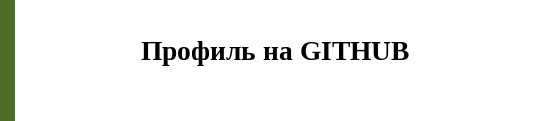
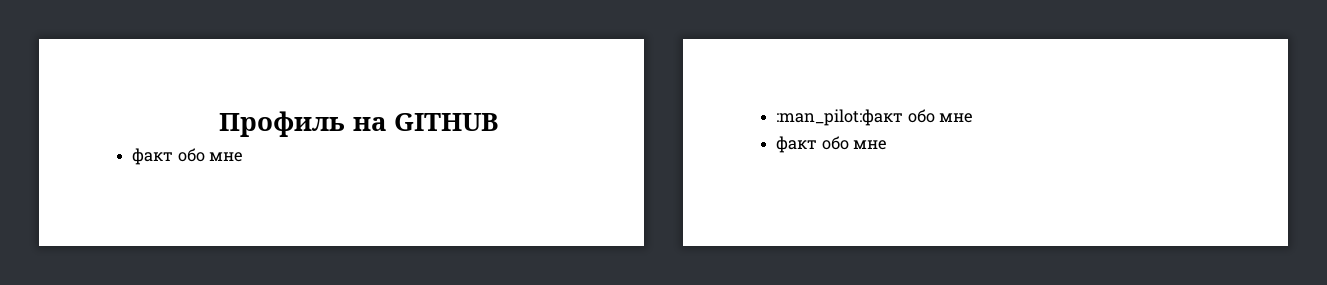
  Профиль на GITHUB
+ факт обо мне
+ :man_pilot:факт обо мне
+ факт обо мне

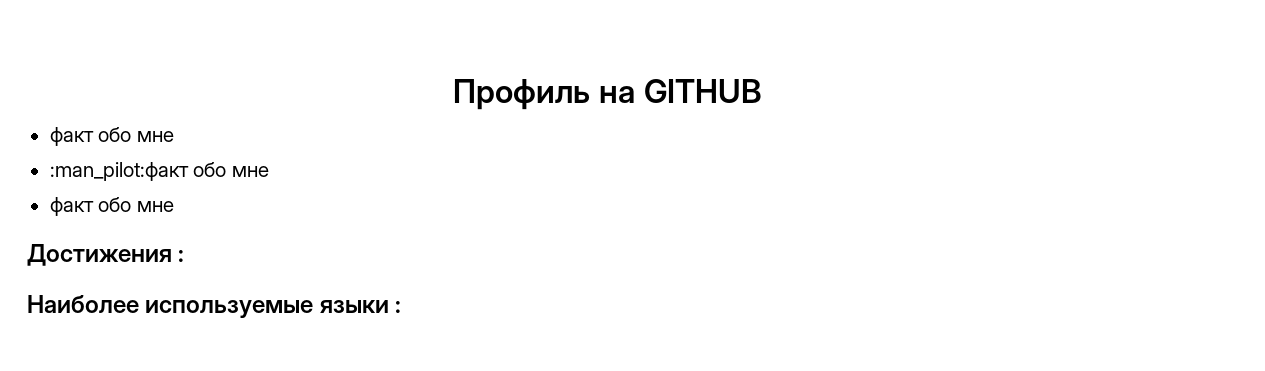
+ Достижения :
+ Наиболее используемые языки :

